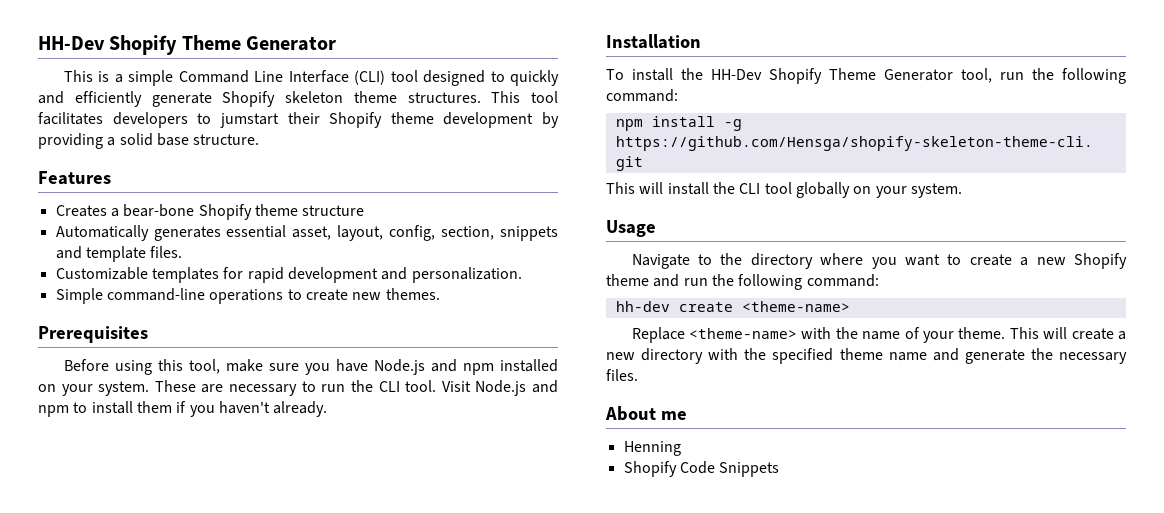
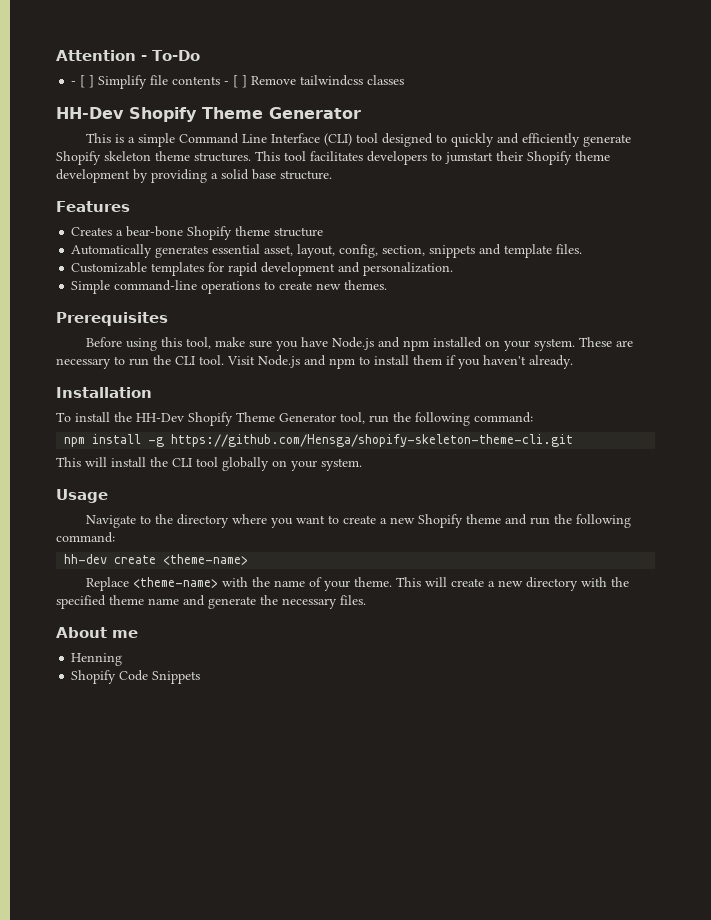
+ Attention - To-Do
+ - [ ] Simplify file contents - [ ] Remove tailwindcss classes

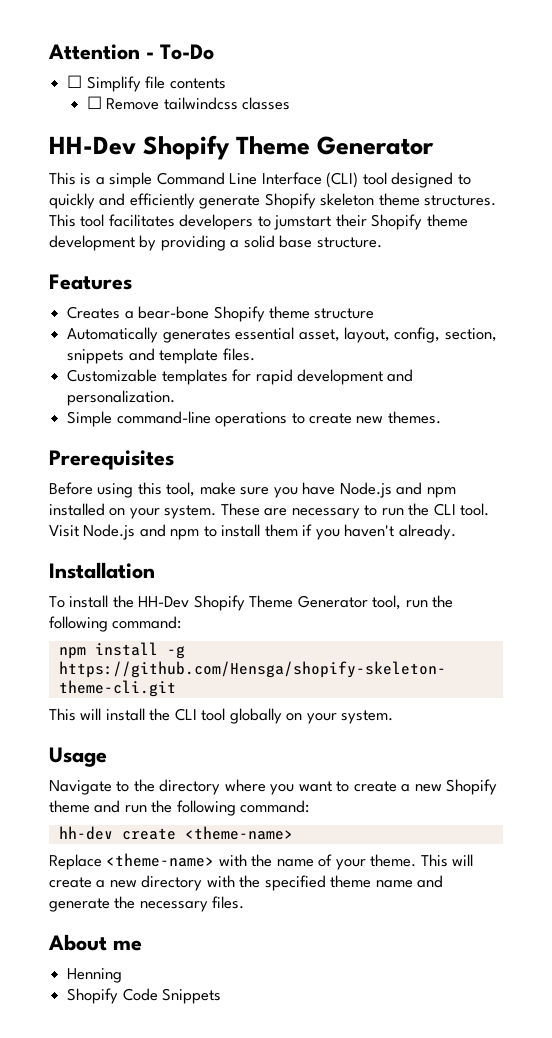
- - [ ] Simplify file contents - [ ] Remove tailwindcss classes
+ ☐ Simplify file contents
+ ☐ Remove tailwindcss classes

